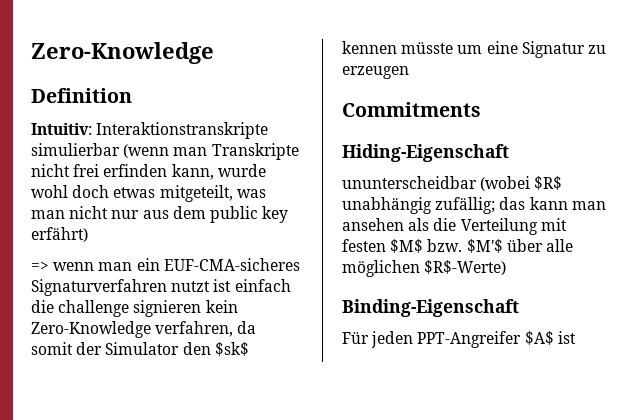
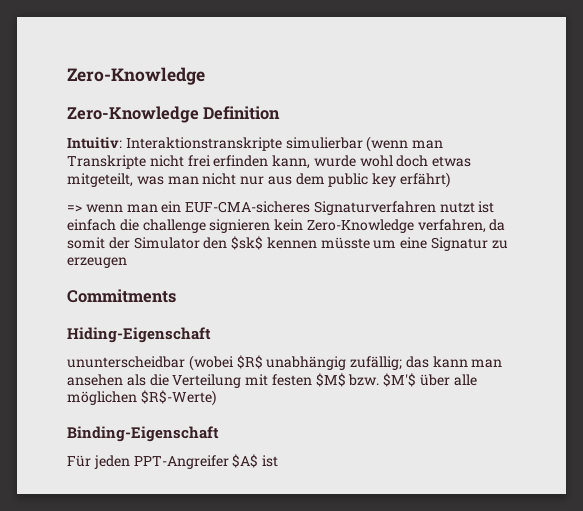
- Definition
+ Zero-Knowledge Definition

